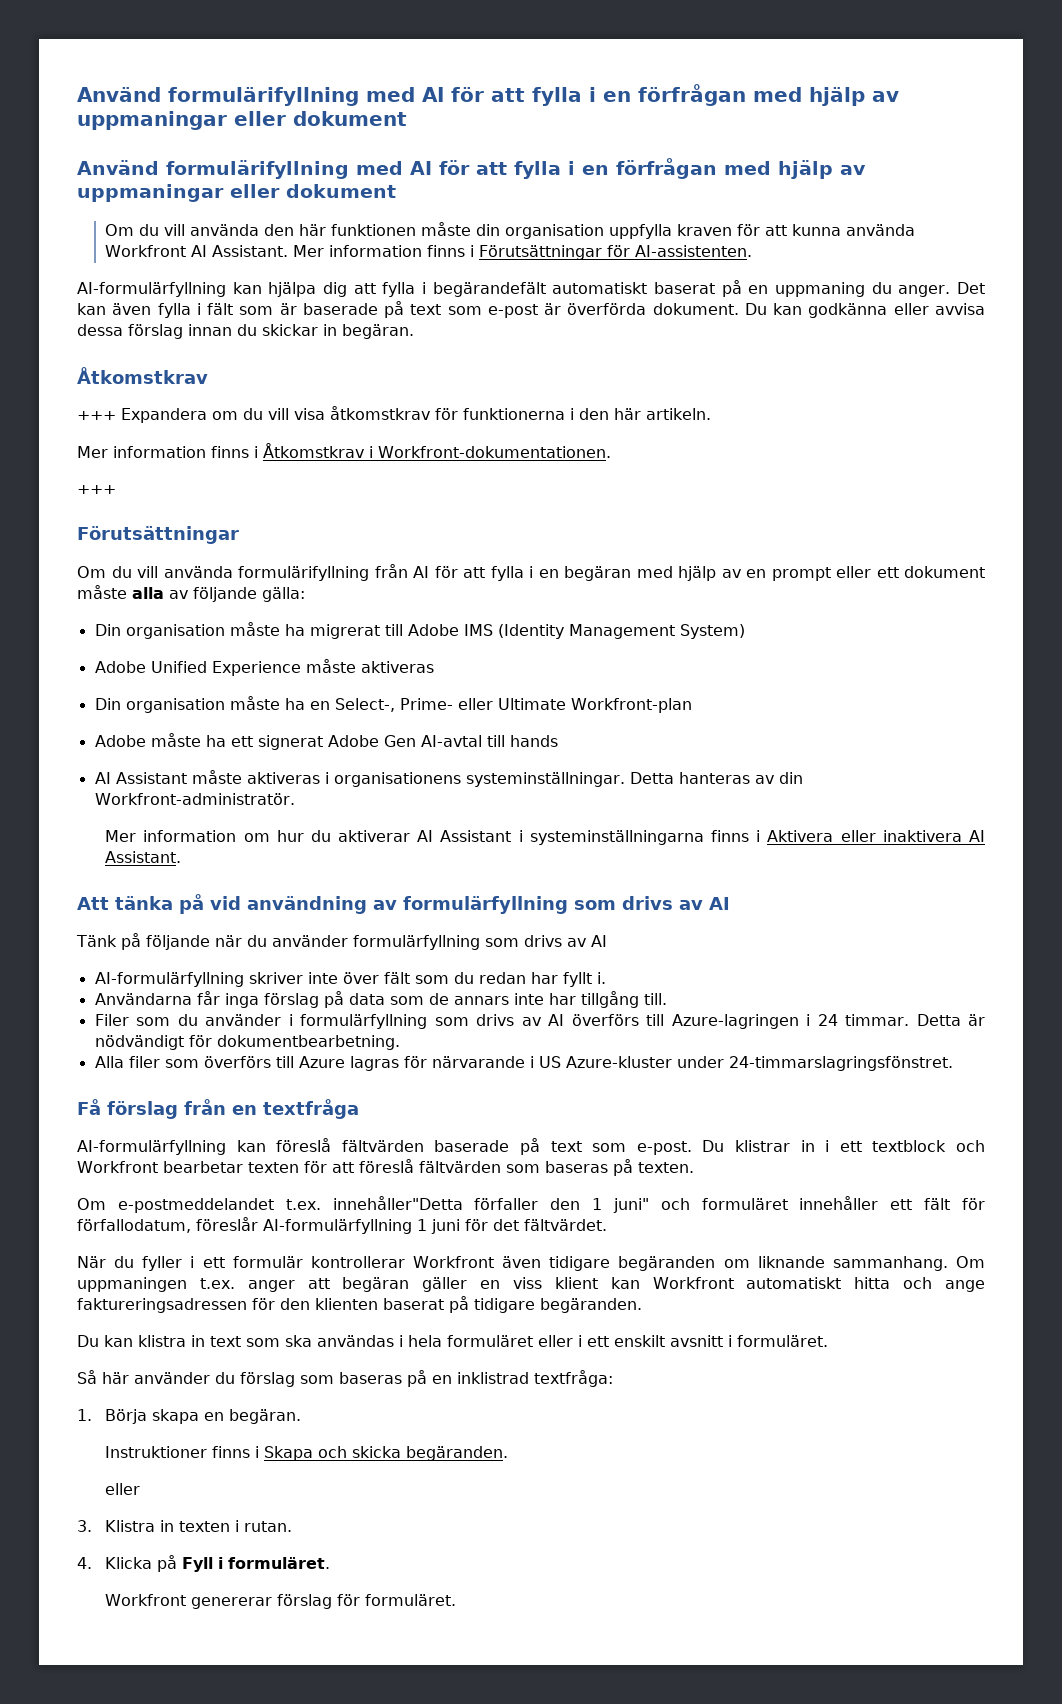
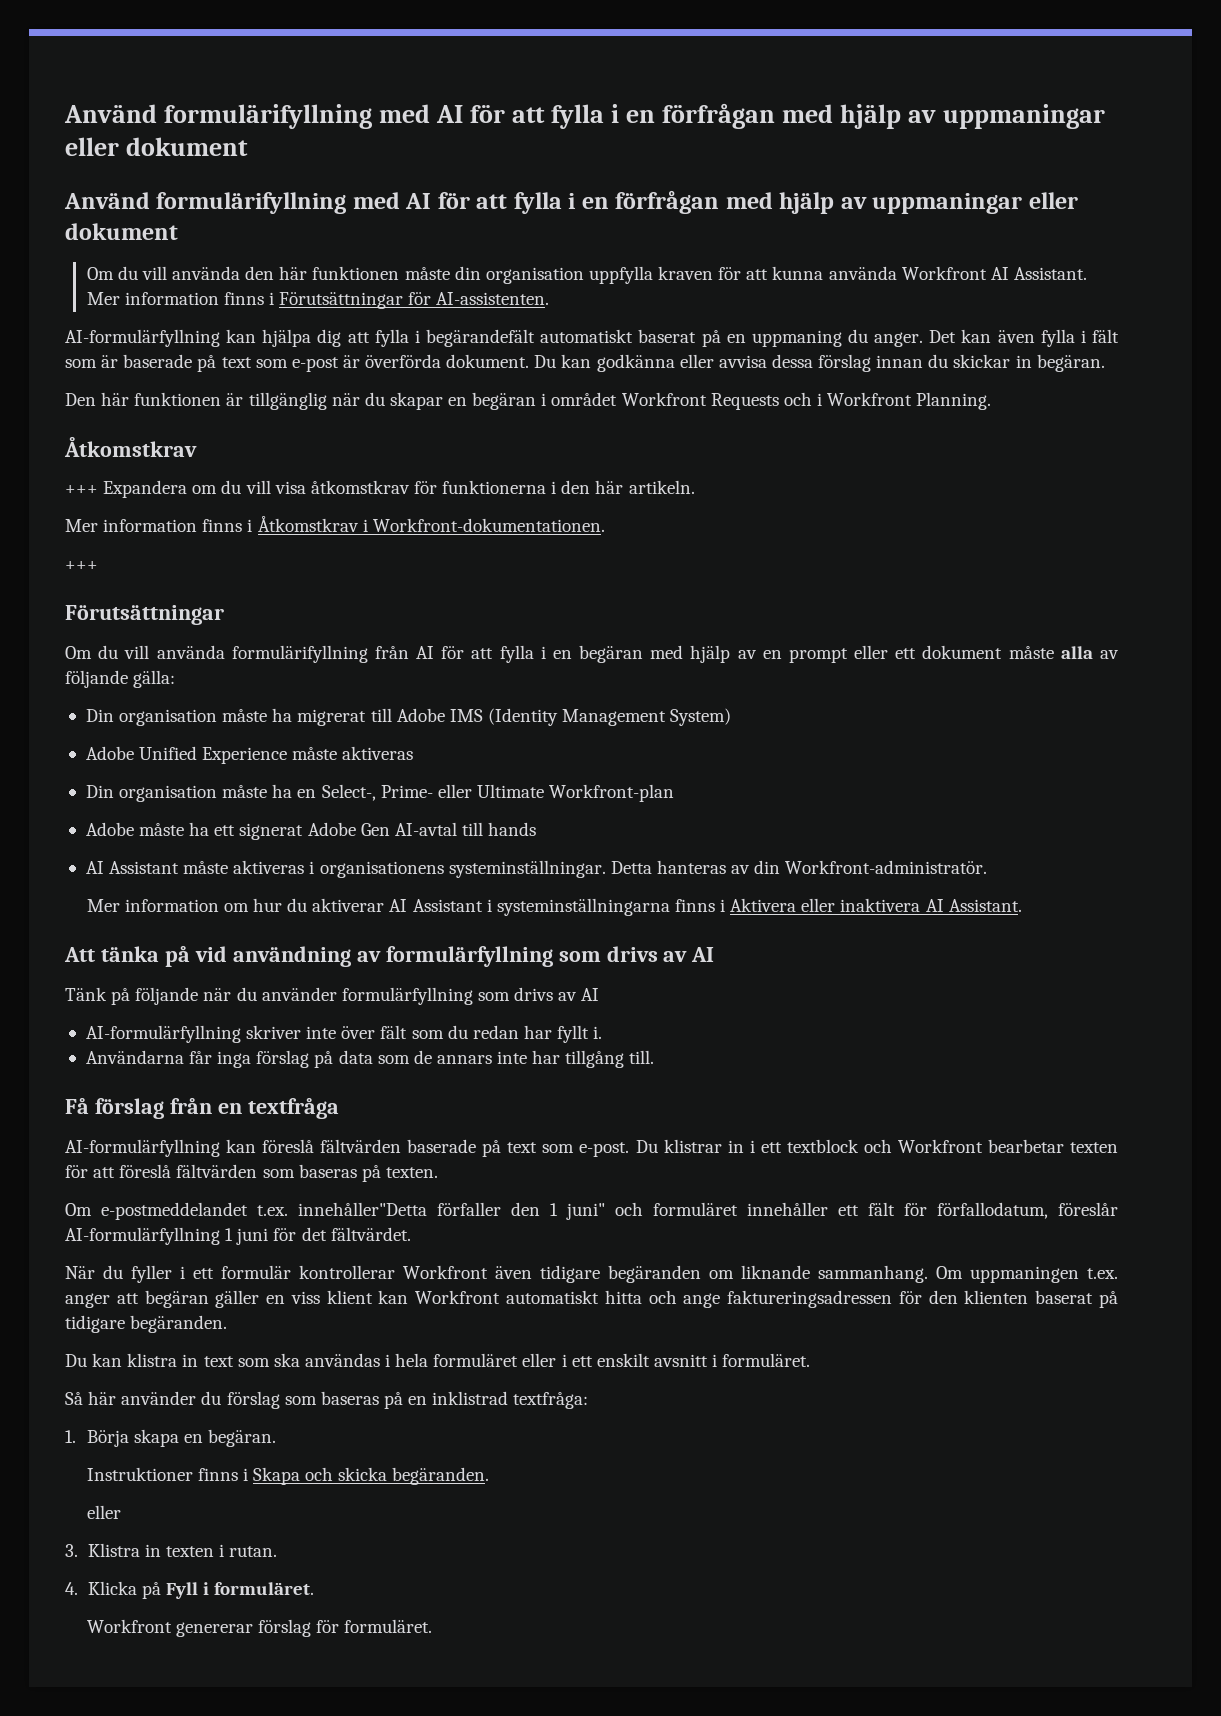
+ Den här funktionen är tillgänglig när du skapar en begäran i området Workfront Requests och i Workfront Planning.
- Filer som du använder i formulärfyllning som drivs av AI överförs till Azure-lagringen i 24 timmar. Detta är nödvändigt för dokumentbearbetning.
- Alla filer som överförs till Azure lagras för närvarande i US Azure-kluster under 24-timmarslagringsfönstret.

